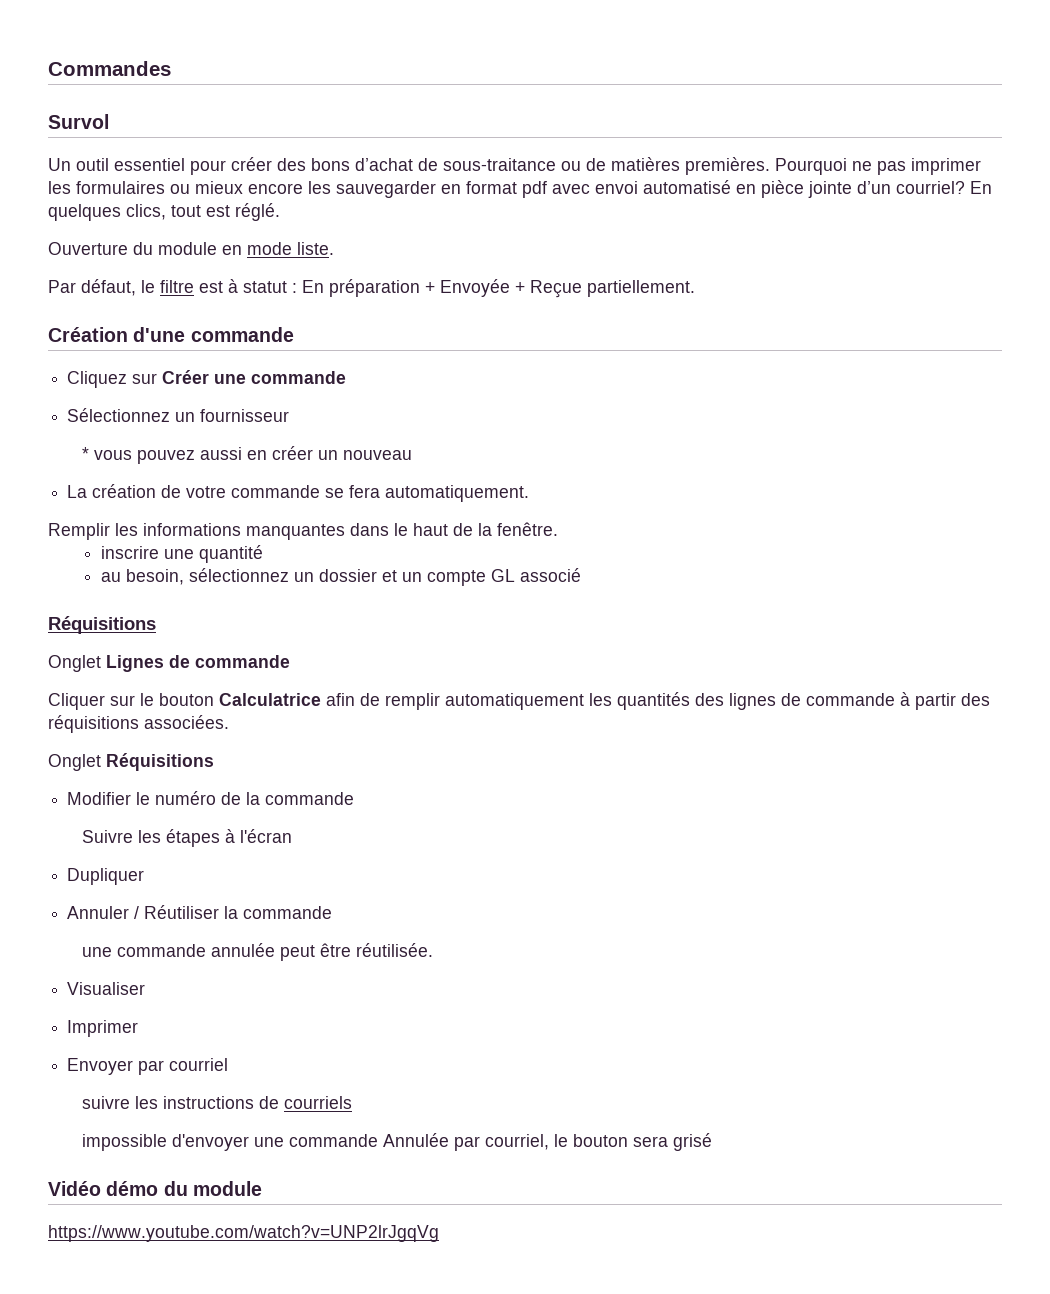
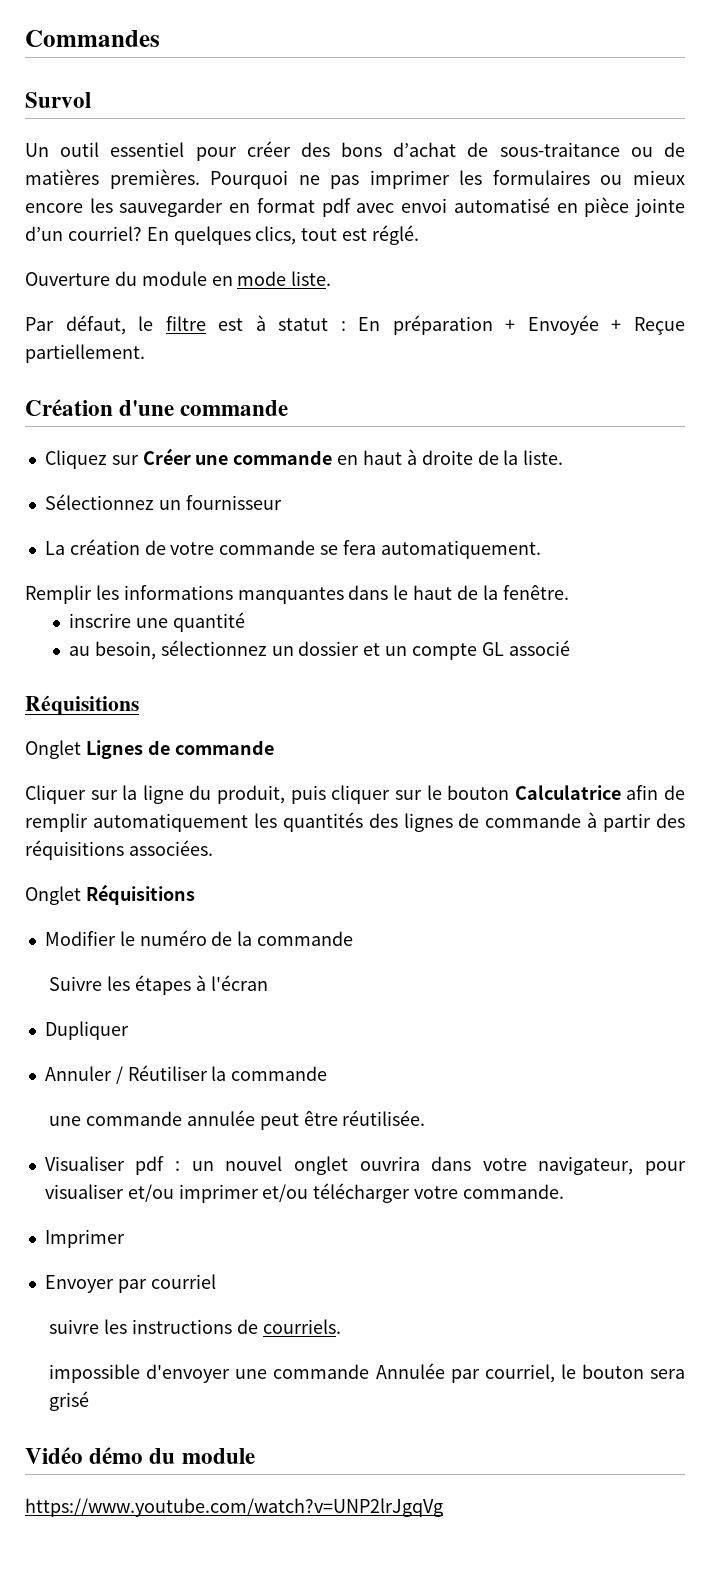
- Cliquez sur Créer une commande
+ Cliquez sur Créer une commande en haut à droite de la liste.
  Sélectionnez un fournisseur
- * vous pouvez aussi en créer un nouveau
- Cliquer sur le bouton Calculatrice afin de remplir automatiquement les quantités des lignes de commande à partir des réquisitions associées.
+ Cliquer sur la ligne du produit, puis cliquer sur le bouton Calculatrice afin de remplir automatiquement les quantités des lignes de commande à partir des réquisitions associées.
- Visualiser
+ Visualiser pdf : un nouvel onglet ouvrira dans votre navigateur, pour visualiser et/ou imprimer et/ou télécharger votre commande.
- suivre les instructions de courriels
+ suivre les instructions de courriels.

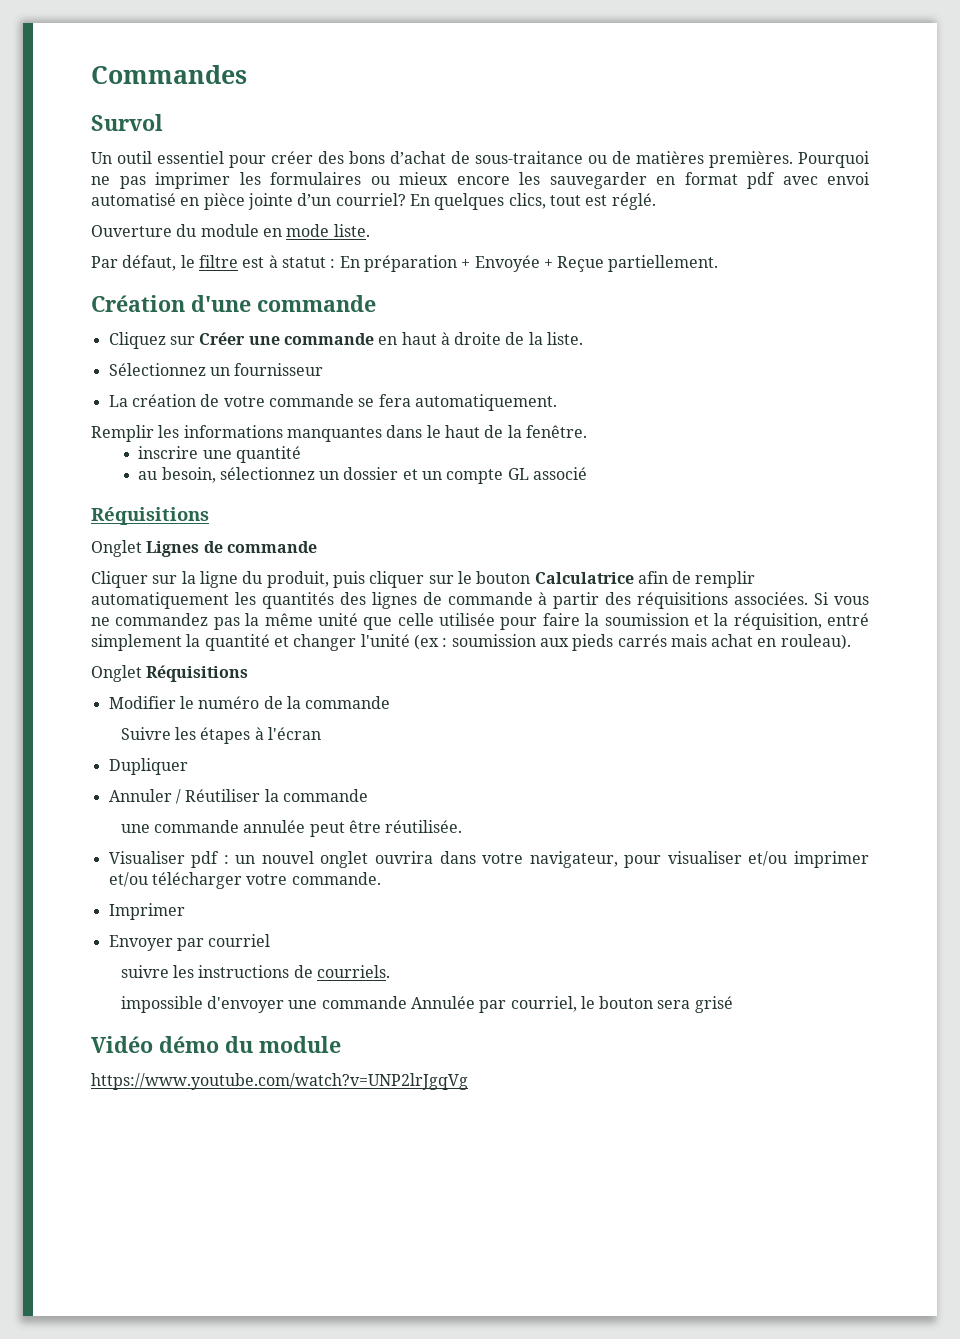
+ Si vous ne commandez pas la même unité que celle utilisée pour faire la soumission et la réquisition, entré simplement la quantité et changer l'unité (ex : soumission aux pieds carrés mais achat en rouleau).

